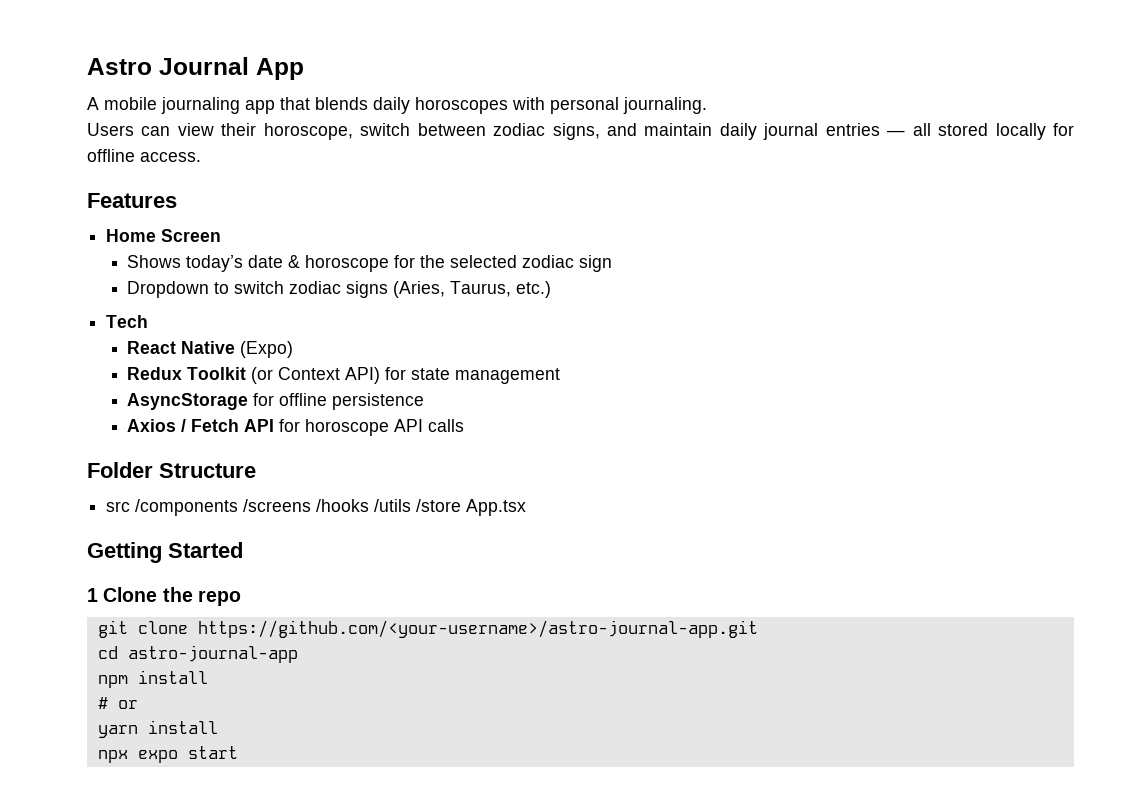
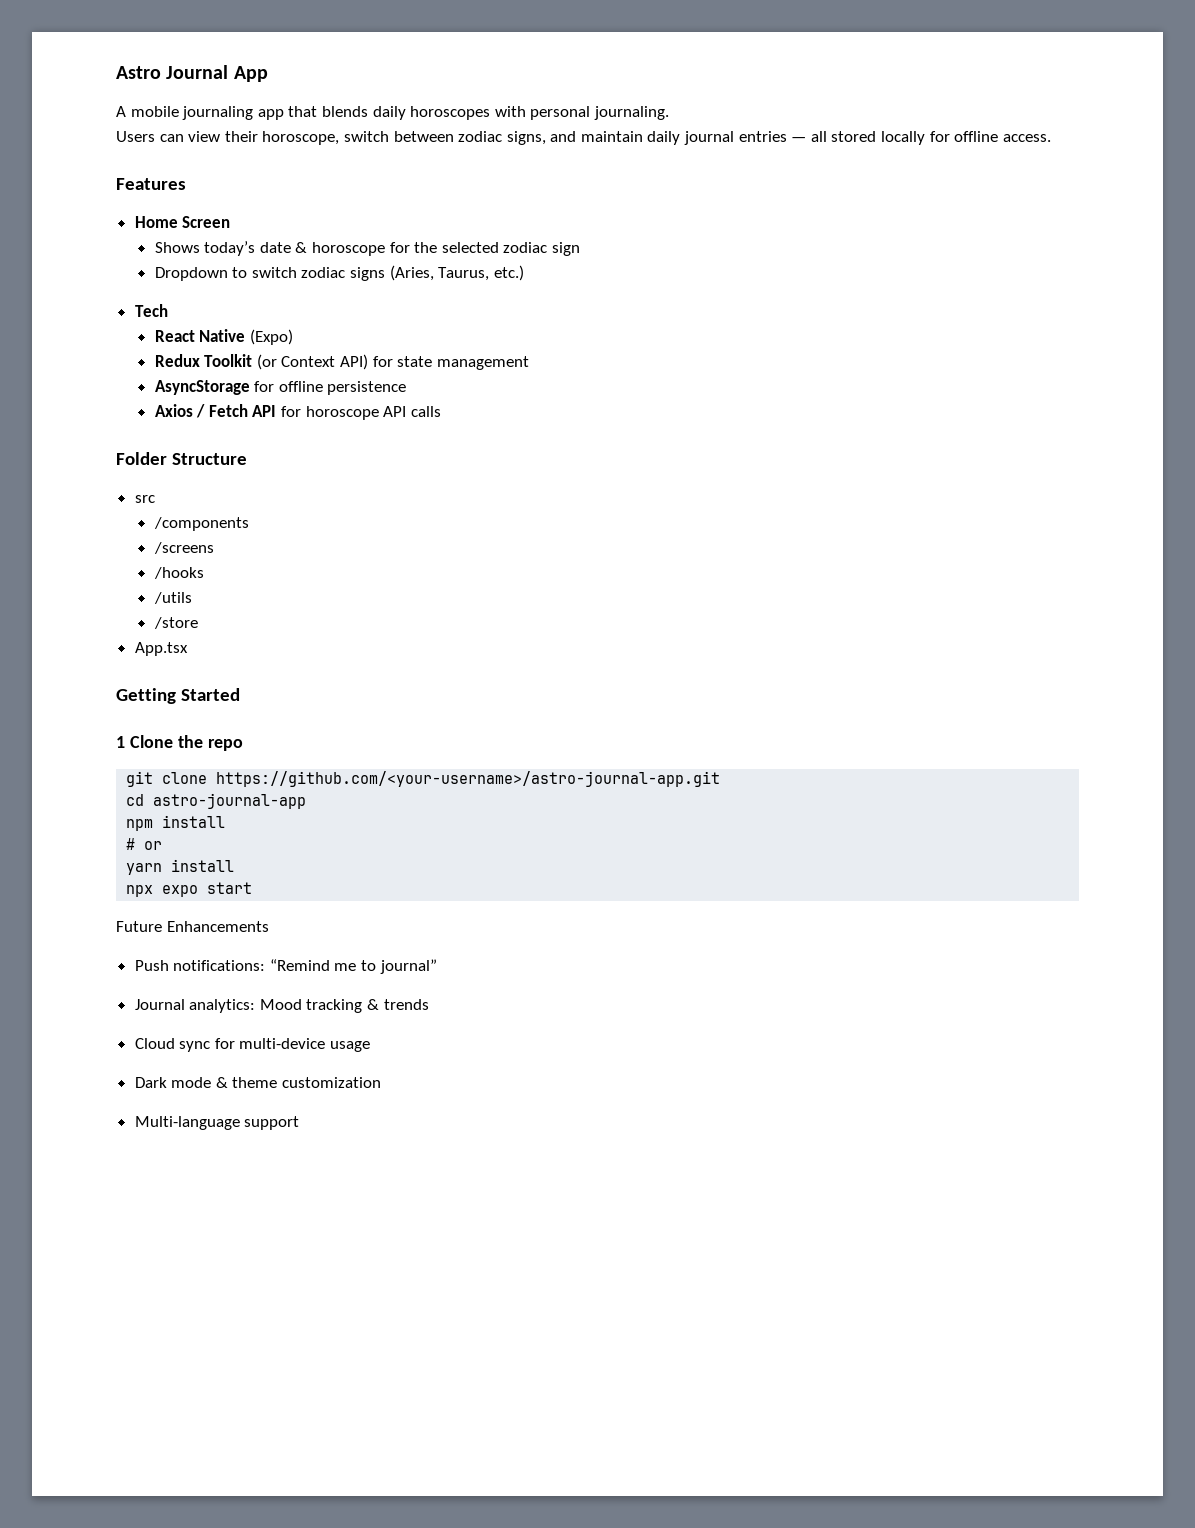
- src /components /screens /hooks /utils /store App.tsx
+ src
+ /components
+ /screens
+ /hooks
+ /utils
+ /store
+ App.tsx
+ Future Enhancements
+ Push notifications: “Remind me to journal”
+ Journal analytics: Mood tracking & trends
+ Cloud sync for multi-device usage
+ Dark mode & theme customization
+ Multi-language support

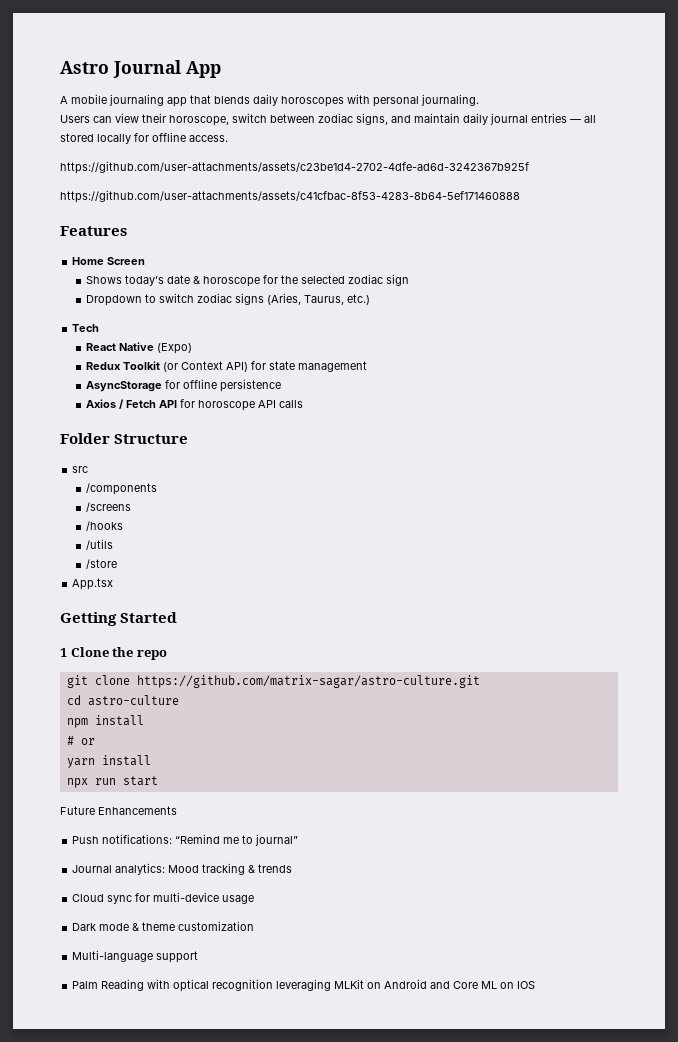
+ https://github.com/user-attachments/assets/c23be1d4-2702-4dfe-ad6d-3242367b925f
+ https://github.com/user-attachments/assets/c41cfbac-8f53-4283-8b64-5ef171460888
- git clone https://github.com/<your-username>/astro-journal-app.git
+ git clone https://github.com/matrix-sagar/astro-culture.git
- cd astro-journal-app
+ cd astro-culture
- npx expo start
+ npx run start
+ Palm Reading with optical recognition leveraging MLKit on Android and Core ML on IOS

